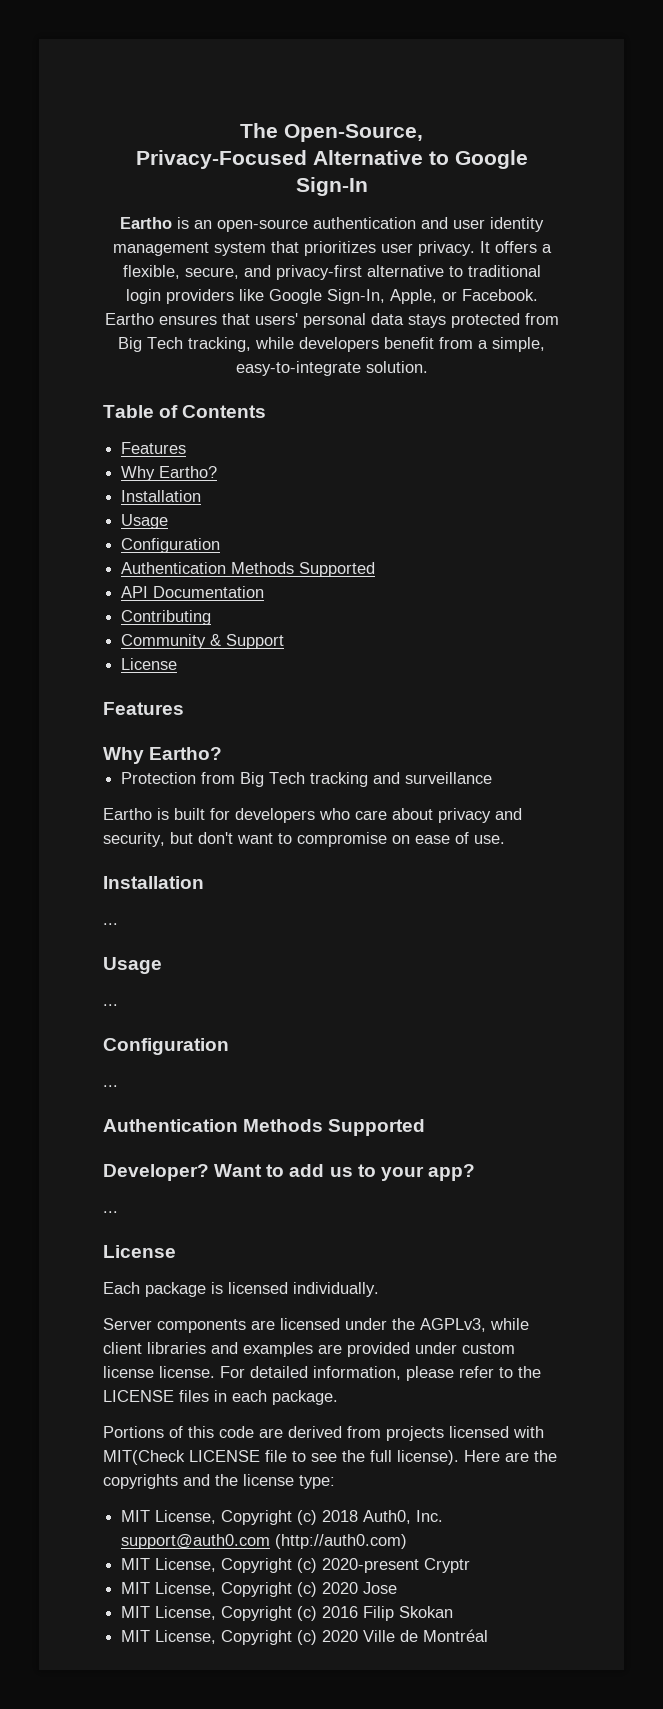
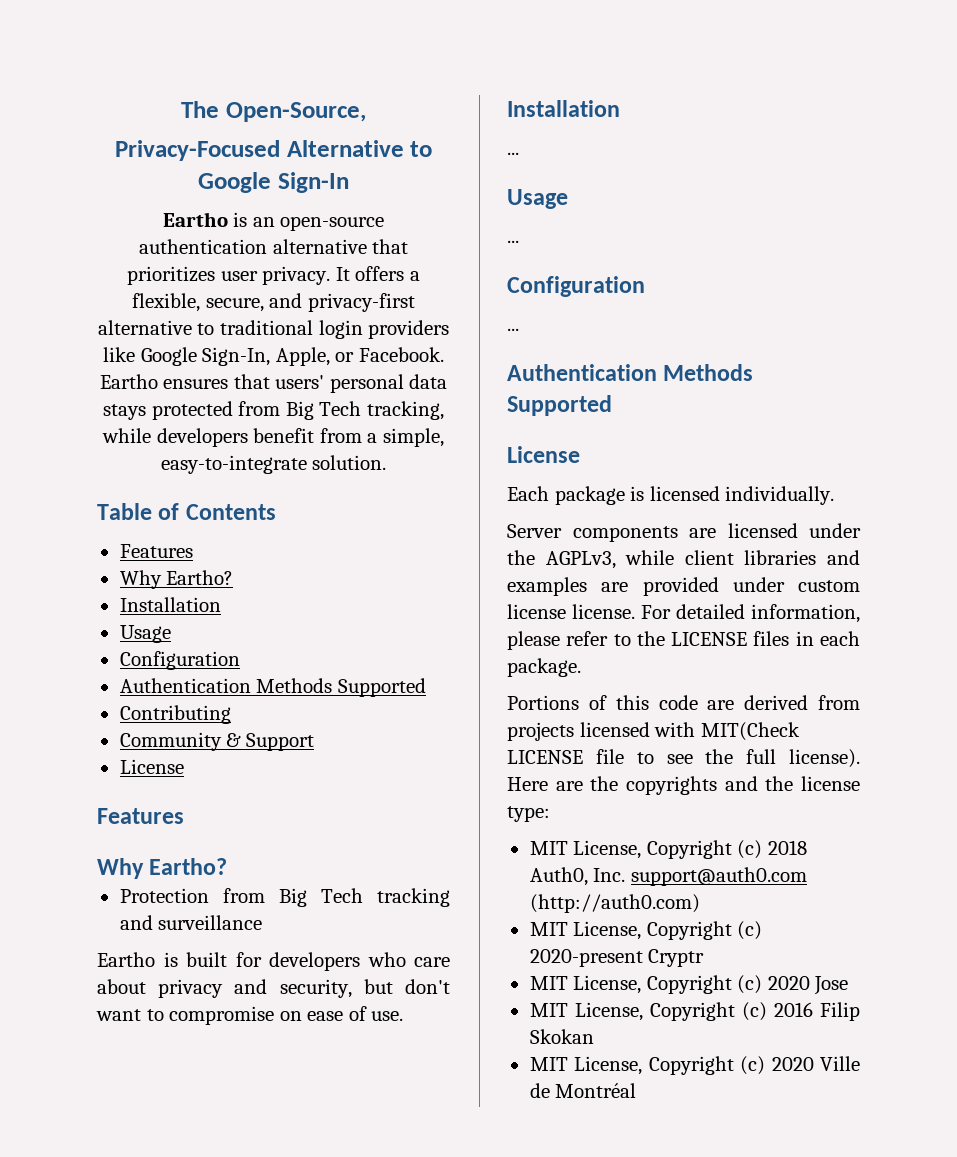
- Eartho is an open-source authentication and user identity management system that prioritizes user privacy.
+ Eartho is an open-source authentication alternative that prioritizes user privacy.
- API Documentation
- Developer? Want to add us to your app?
- ...

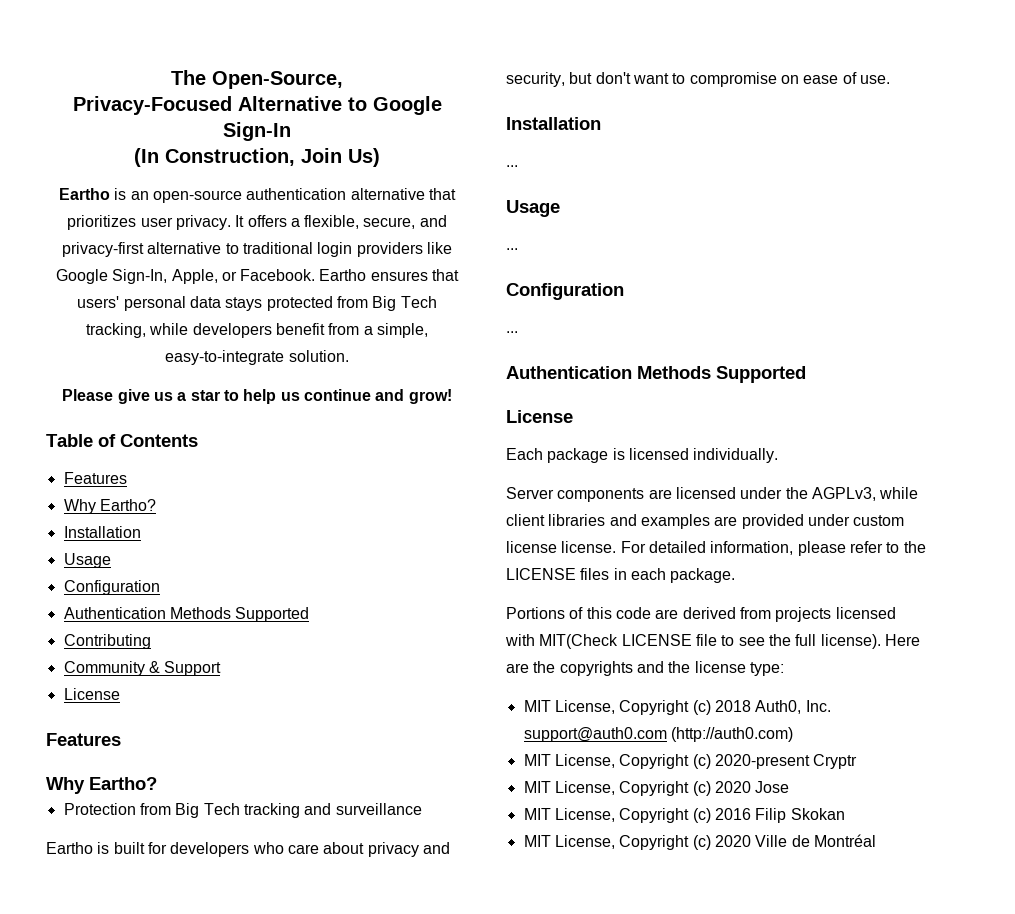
+ (In Construction, Join Us)
+ Please give us a star to help us continue and grow!

